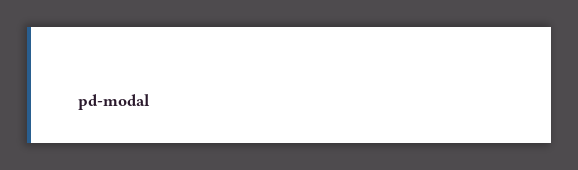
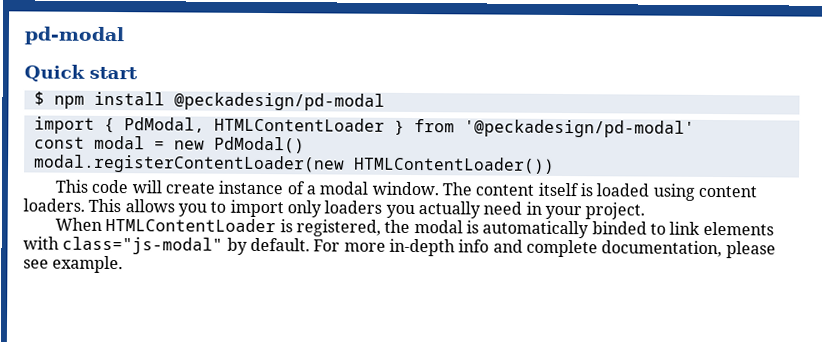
+ Quick start
+ $ npm install @peckadesign/pd-modal
+ import { PdModal, HTMLContentLoader } from '@peckadesign/pd-modal'
+ const modal = new PdModal()
+ modal.registerContentLoader(new HTMLContentLoader())
+ This code will create instance of a modal window. The content itself is loaded using content loaders. This allows you to import only loaders you actually need in your project.
+ When HTMLContentLoader is registered, the modal is automatically binded to link elements with class="js-modal" by default. For more in-depth info and complete documentation, please see example.

